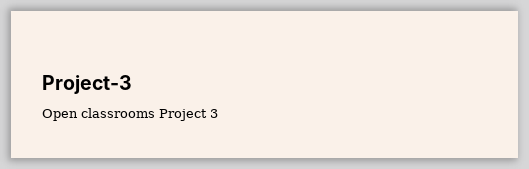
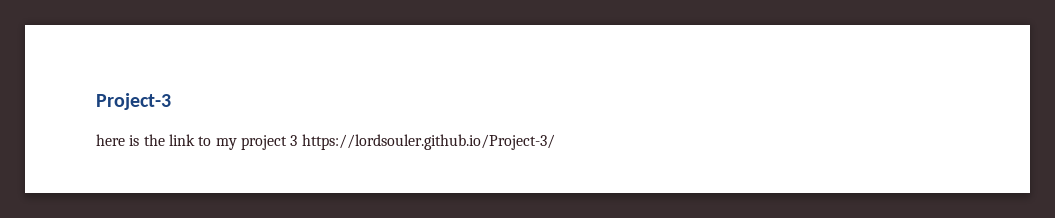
- Open classrooms Project 3
+ here is the link to my project 3 https://lordsouler.github.io/Project-3/

